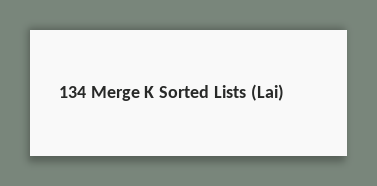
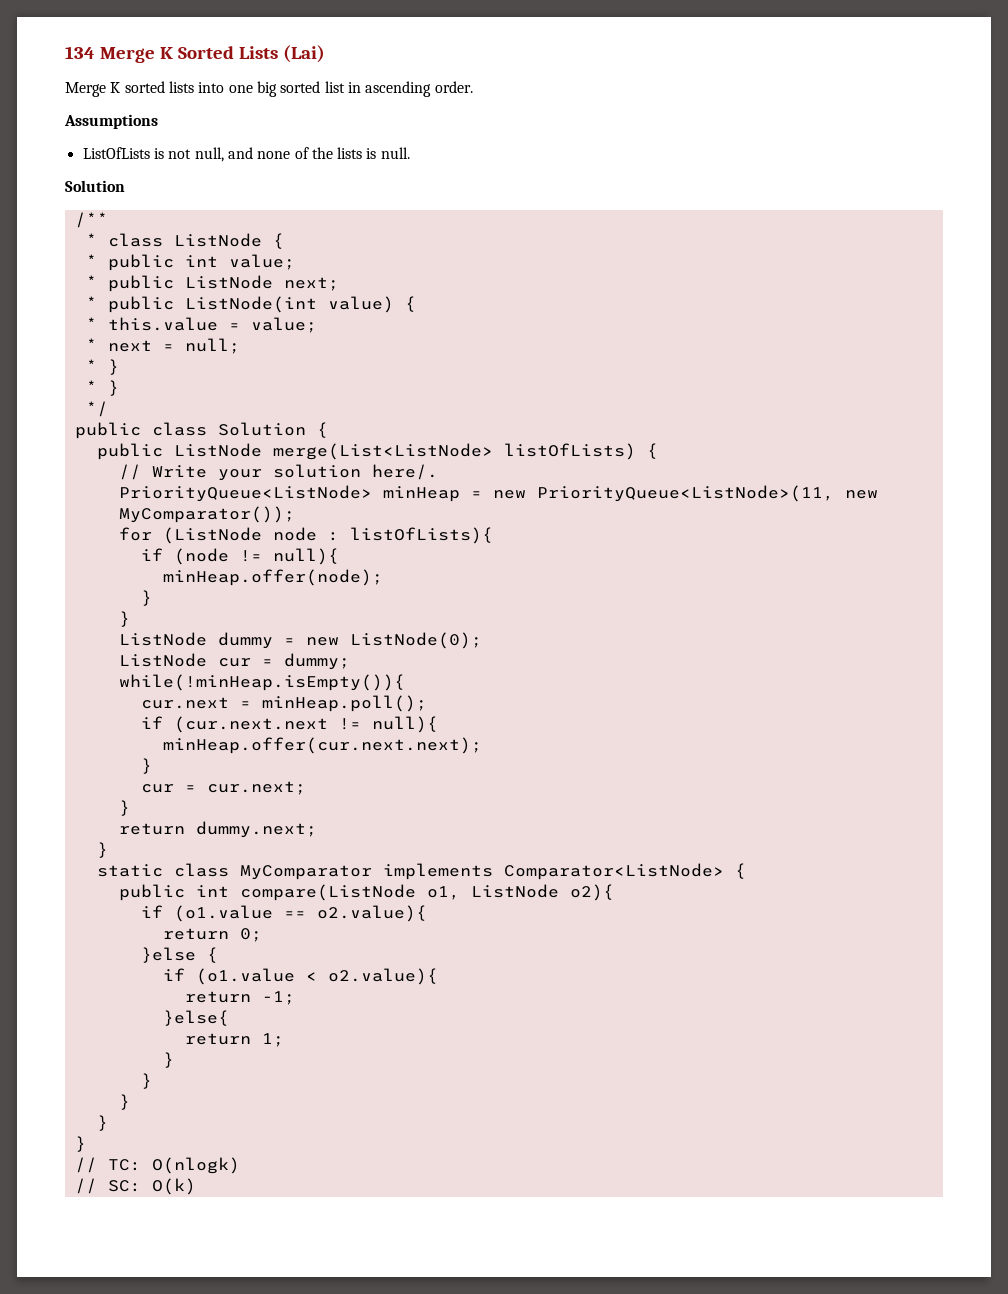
+ Merge K sorted lists into one big sorted list in ascending order.
+ Assumptions
+ ListOfLists is not null, and none of the lists is null.
+ Solution
+ /**
+ * class ListNode {
+ * public int value;
+ * public ListNode next;
+ * public ListNode(int value) {
+ * this.value = value;
+ * next = null;
+ * }
+ * }
+ */
+ public class Solution {
+ public ListNode merge(List<ListNode> listOfLists) {
+ // Write your solution here/.
+ PriorityQueue<ListNode> minHeap = new PriorityQueue<ListNode>(11, new MyComparator());
+ for (ListNode node : listOfLists){
+ if (node != null){
+ minHeap.offer(node);
+ }
+ }
+ ListNode dummy = new ListNode(0);
+ ListNode cur = dummy;
+ while(!minHeap.isEmpty()){
+ cur.next = minHeap.poll();
+ if (cur.next.next != null){
+ minHeap.offer(cur.next.next);
+ }
+ cur = cur.next;
+ }
+ return dummy.next;
+ }
+ static class MyComparator implements Comparator<ListNode> {
+ public int compare(ListNode o1, ListNode o2){
+ if (o1.value == o2.value){
+ return 0;
+ }else {
+ if (o1.value < o2.value){
+ return -1;
+ }else{
+ return 1;
+ }
+ }
+ }
+ }
+ }
+ // TC: O(nlogk)
+ // SC: O(k)

